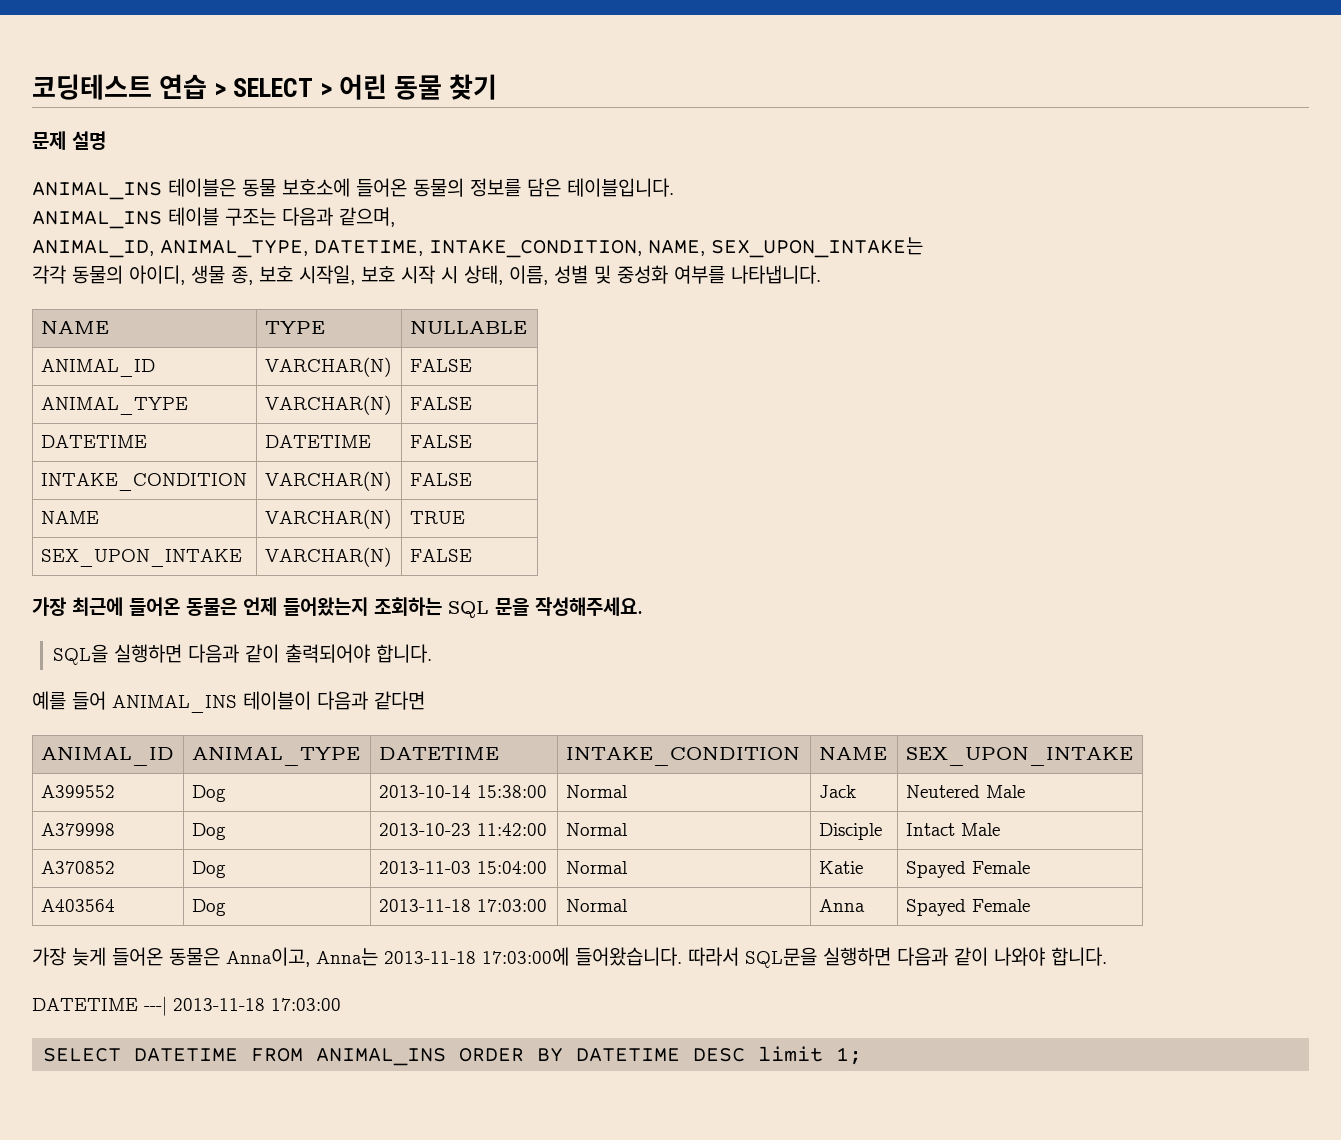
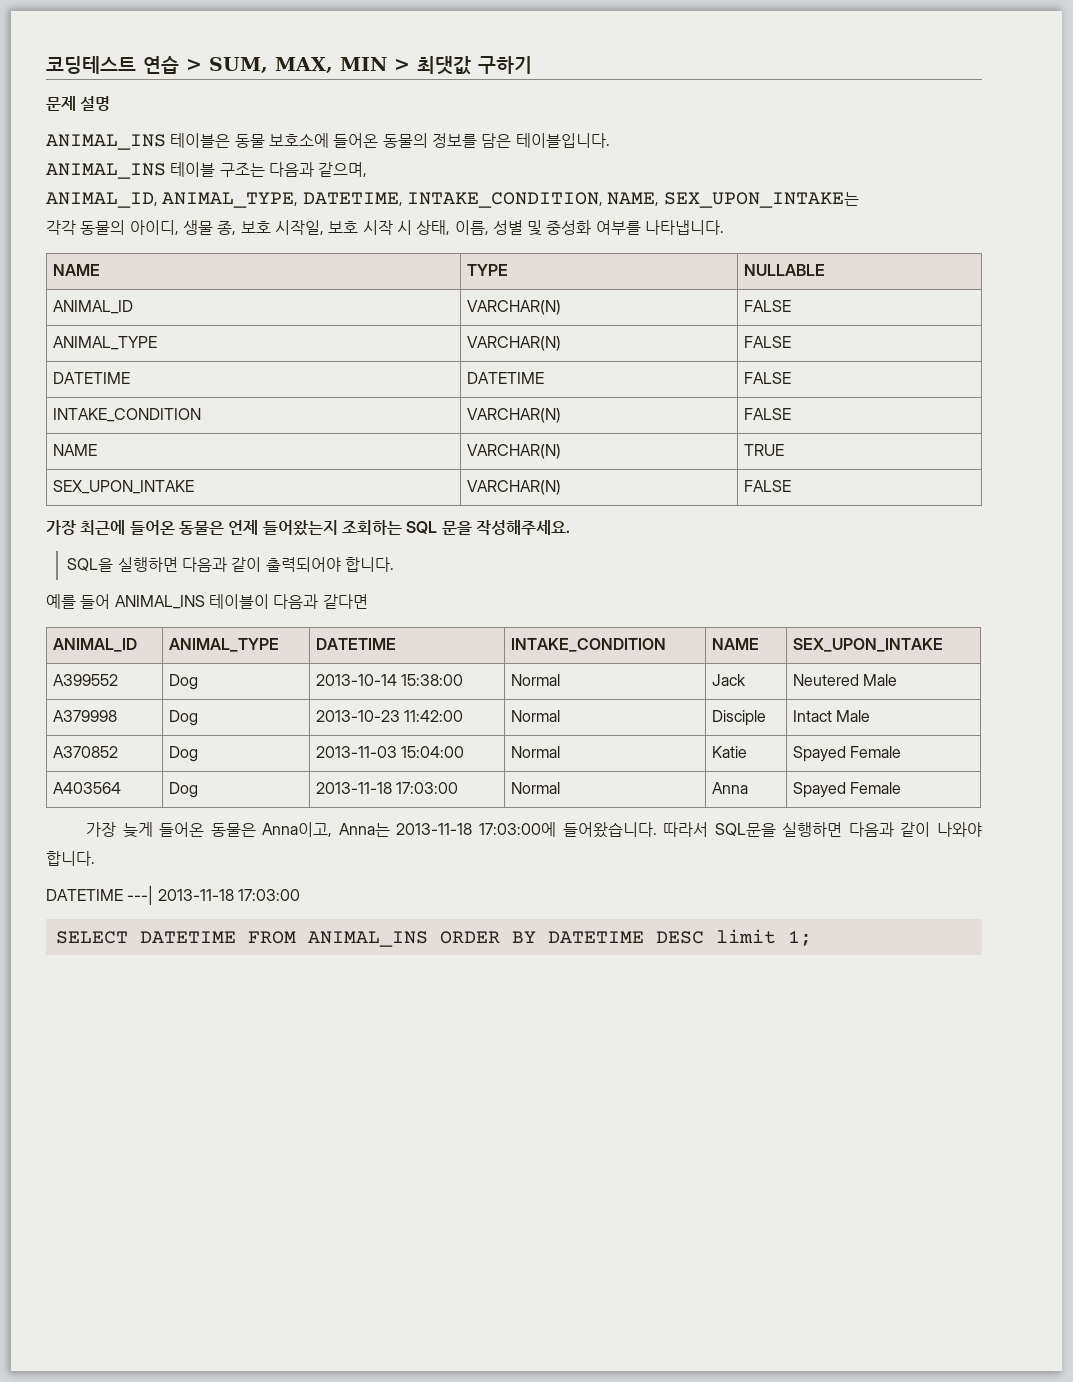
- 코딩테스트 연습 > SELECT > 어린 동물 찾기
+ 코딩테스트 연습 > SUM, MAX, MIN > 최댓값 구하기

